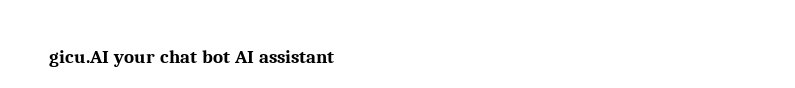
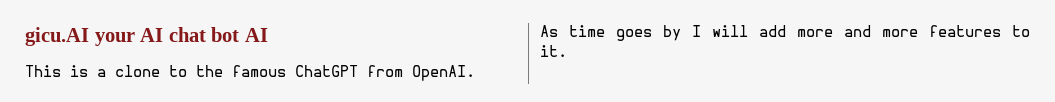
- gicu.AI your chat bot AI assistant
+ gicu.AI your AI chat bot AI
+ This is a clone to the famous ChatGPT from OpenAI.
+ As time goes by I will add more and more features to it.

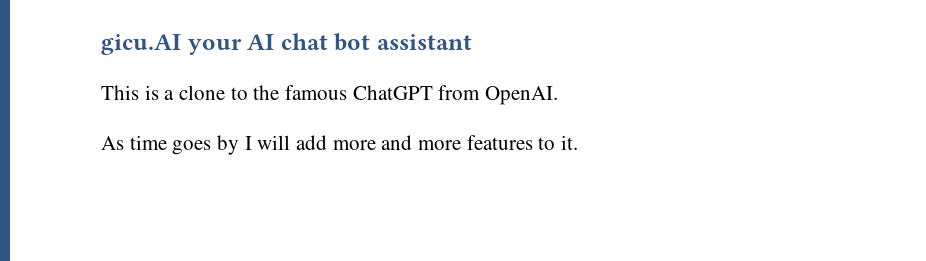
- gicu.AI your AI chat bot AI
+ gicu.AI your AI chat bot assistant

